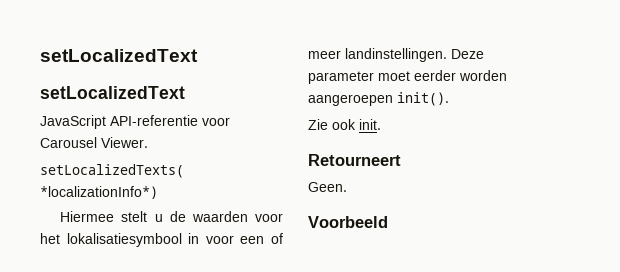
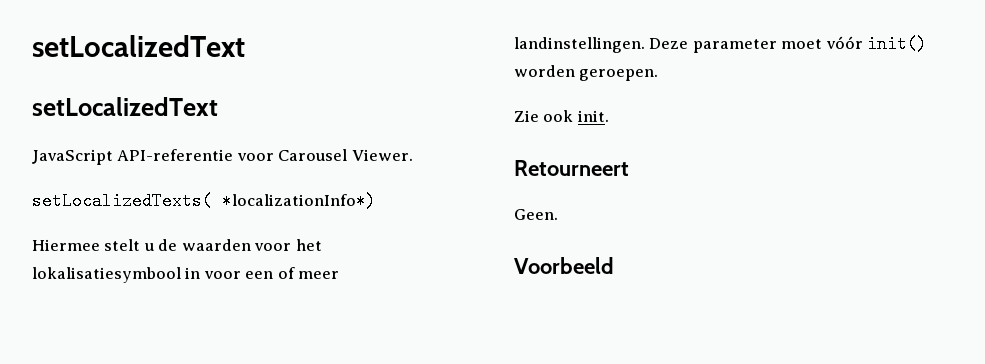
- Deze parameter moet eerder worden aangeroepen init().
+ Deze parameter moet vóór init() worden geroepen.

